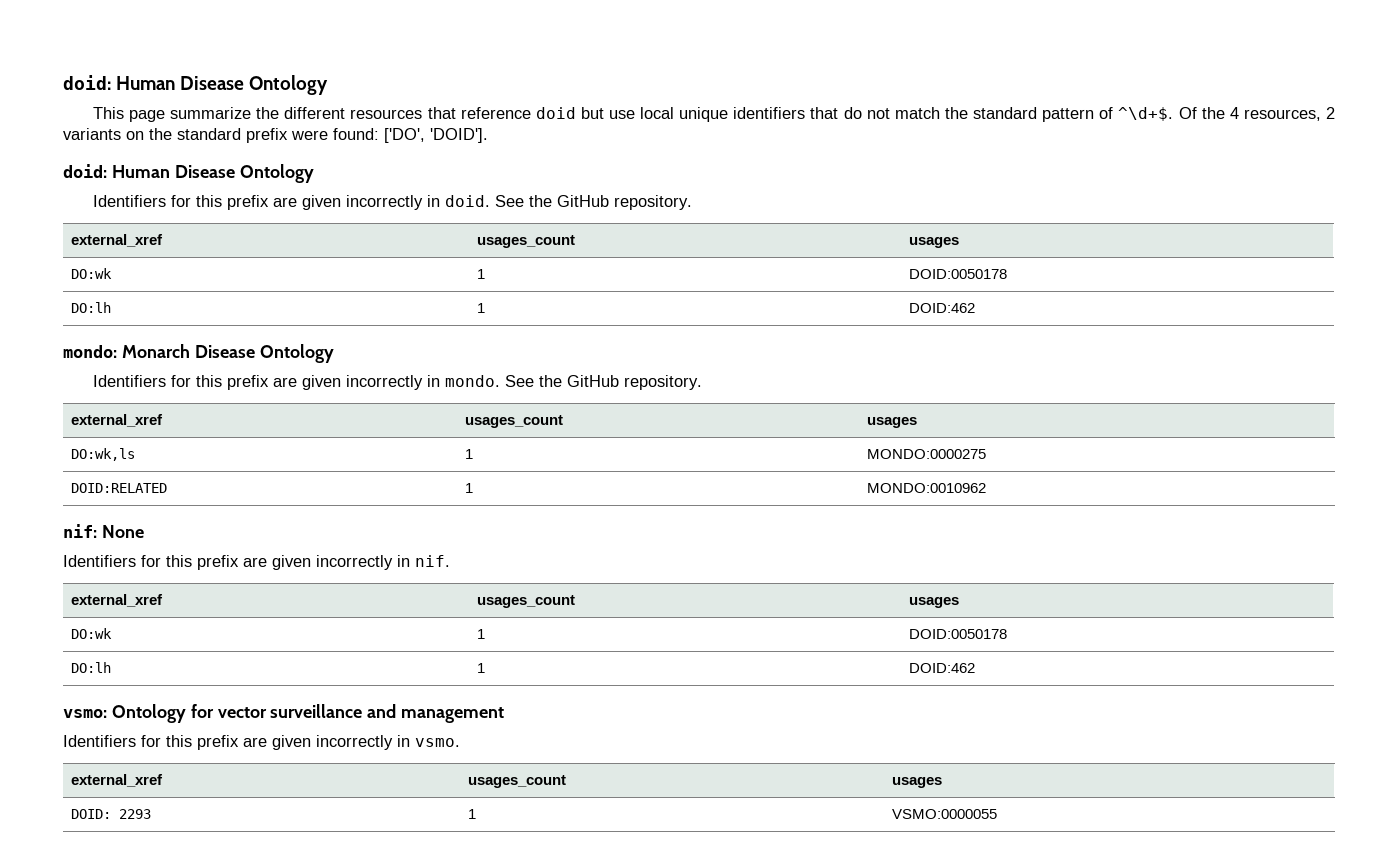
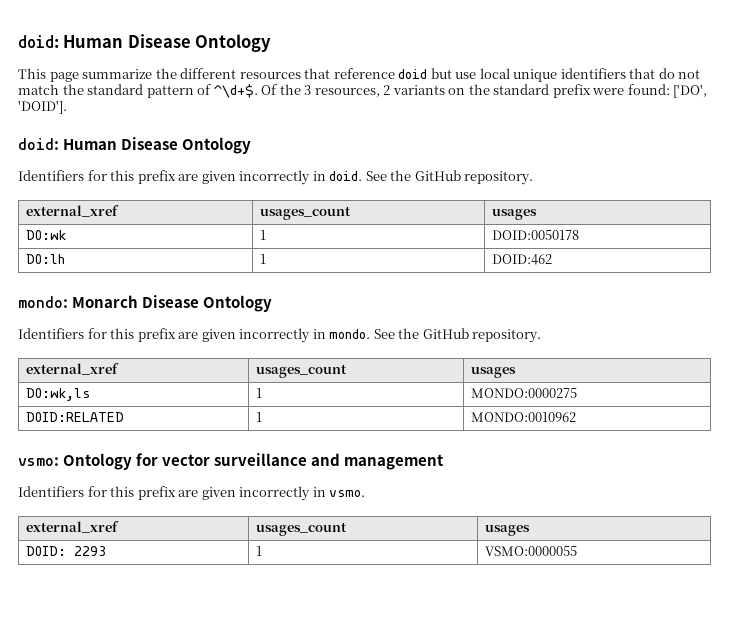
- Of the 4 resources, 2 variants on the standard prefix were found: ['DO', 'DOID'].
+ Of the 3 resources, 2 variants on the standard prefix were found: ['DO', 'DOID'].
- nif: None
- Identifiers for this prefix are given incorrectly in nif.
- external_xref | usages_count | usages
- DO:wk | 1 | DOID:0050178
- DO:lh | 1 | DOID:462

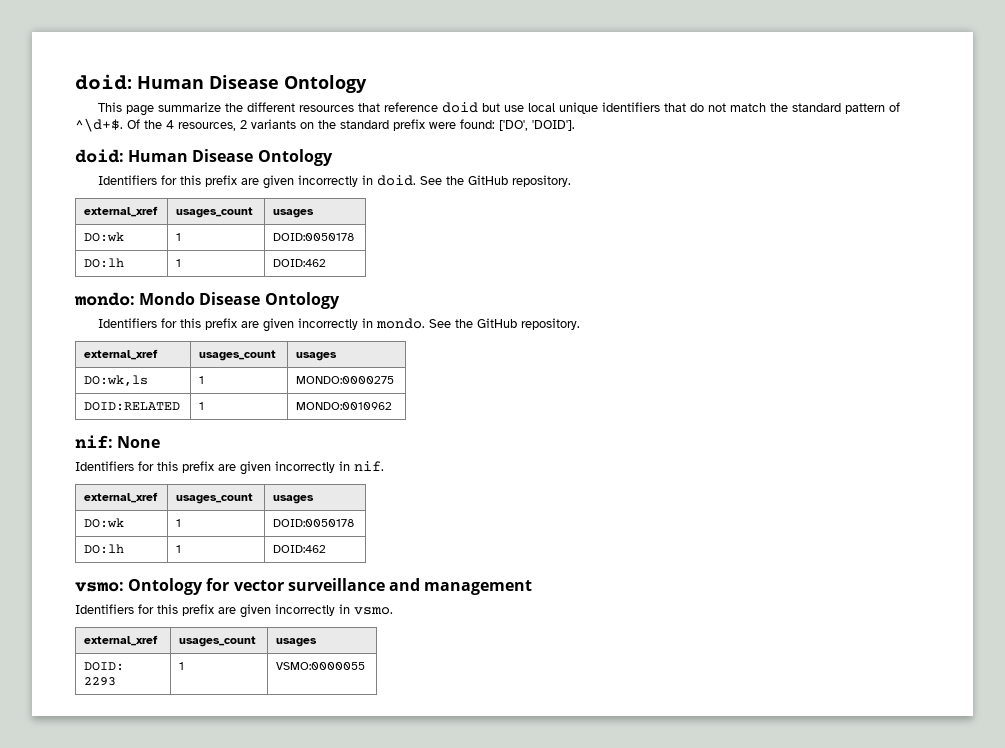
- Of the 3 resources, 2 variants on the standard prefix were found: ['DO', 'DOID'].
+ Of the 4 resources, 2 variants on the standard prefix were found: ['DO', 'DOID'].
- mondo: Monarch Disease Ontology
+ mondo: Mondo Disease Ontology
+ nif: None
+ Identifiers for this prefix are given incorrectly in nif.
+ external_xref | usages_count | usages
+ DO:wk | 1 | DOID:0050178
+ DO:lh | 1 | DOID:462

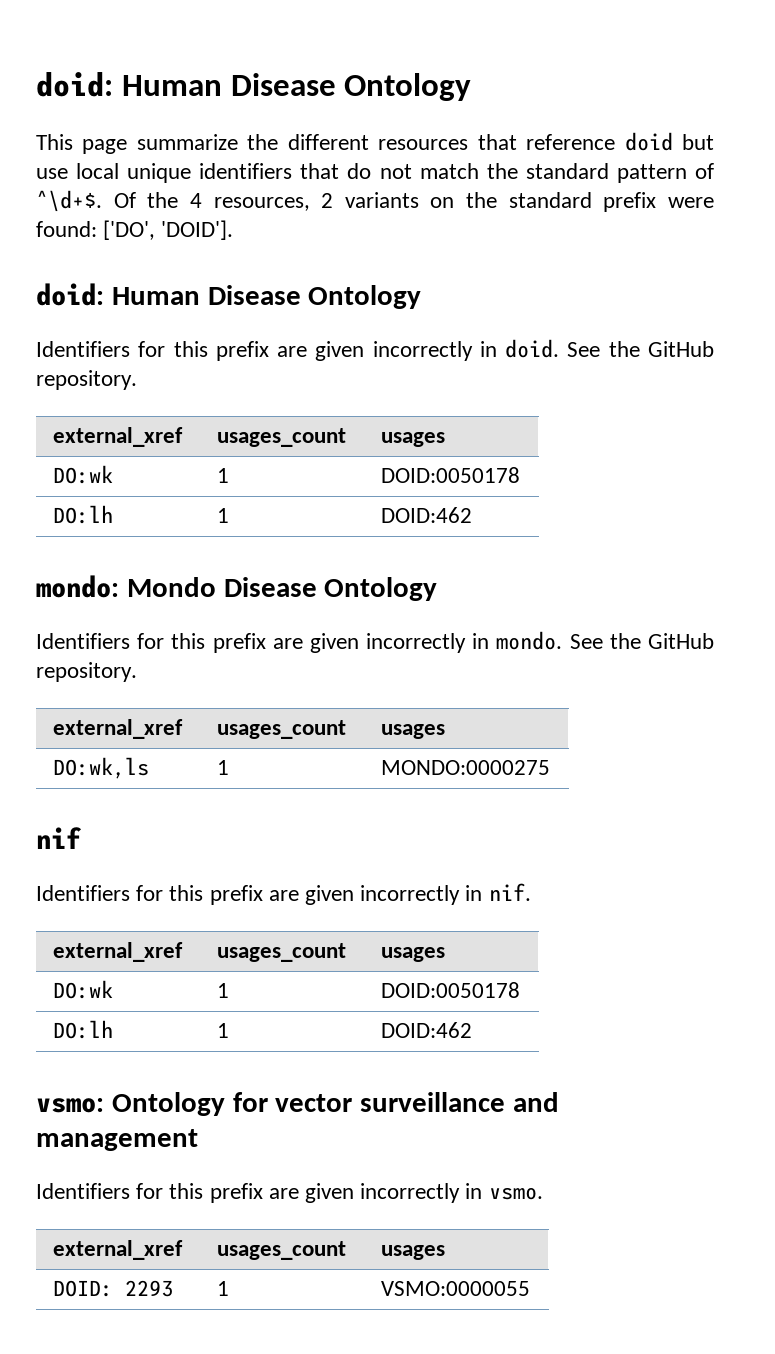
- DOID:RELATED | 1 | MONDO:0010962
- nif: None
+ nif

